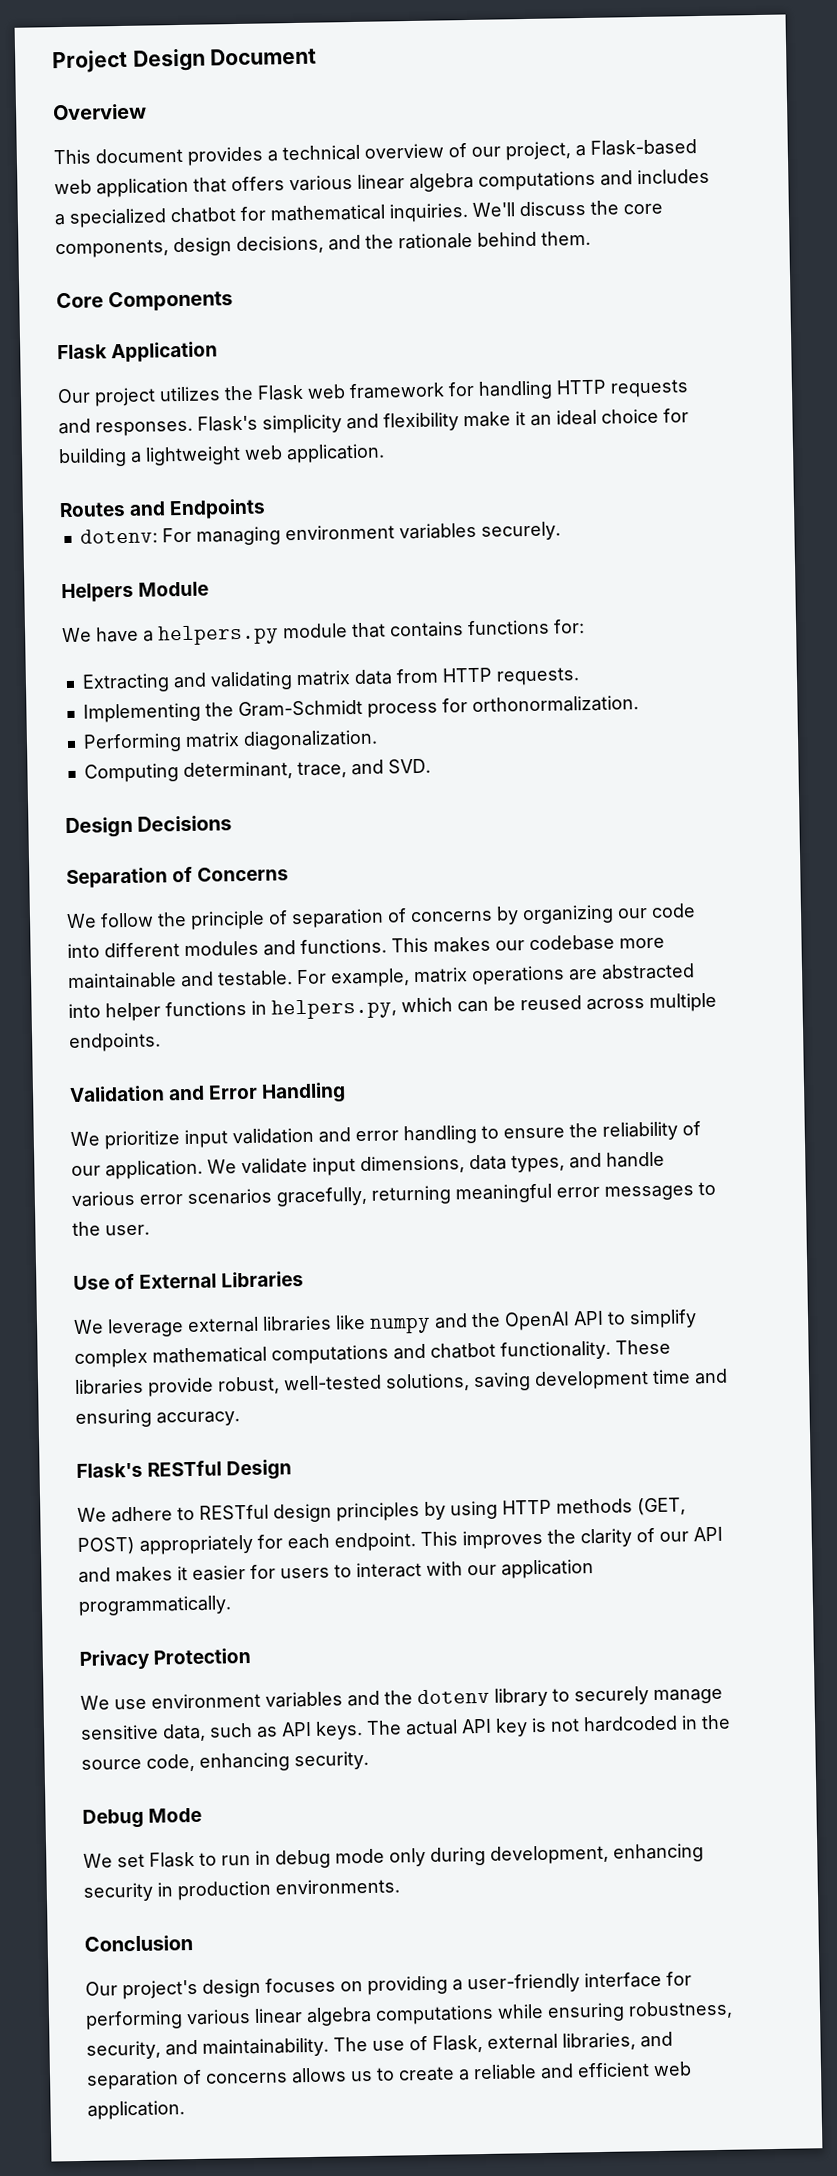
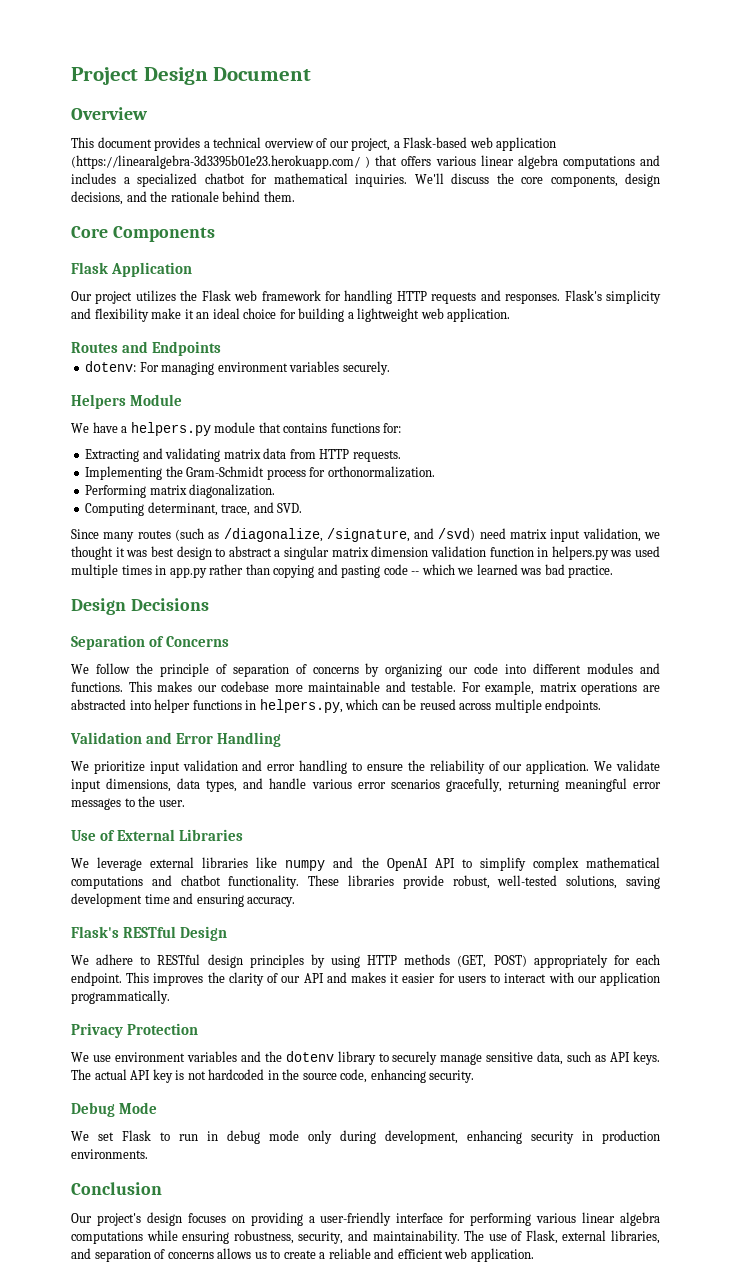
- This document provides a technical overview of our project, a Flask-based web application that offers various linear algebra computations and includes a specialized chatbot for mathematical inquiries.
+ This document provides a technical overview of our project, a Flask-based web application (https://linearalgebra-3d3395b01e23.herokuapp.com/ ) that offers various linear algebra computations and includes a specialized chatbot for mathematical inquiries.
+ Since many routes (such as /diagonalize, /signature, and /svd) need matrix input validation, we thought it was best design to abstract a singular matrix dimension validation function in helpers.py was used multiple times in app.py rather than copying and pasting code -- which we learned was bad practice.

